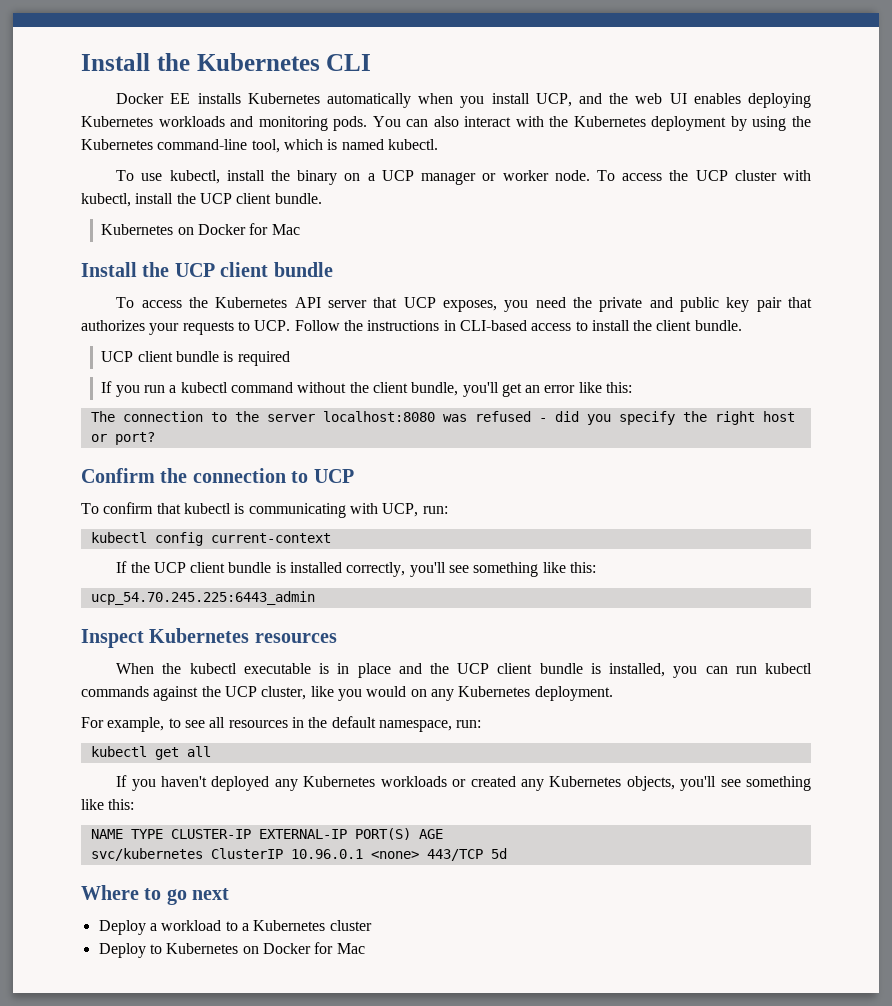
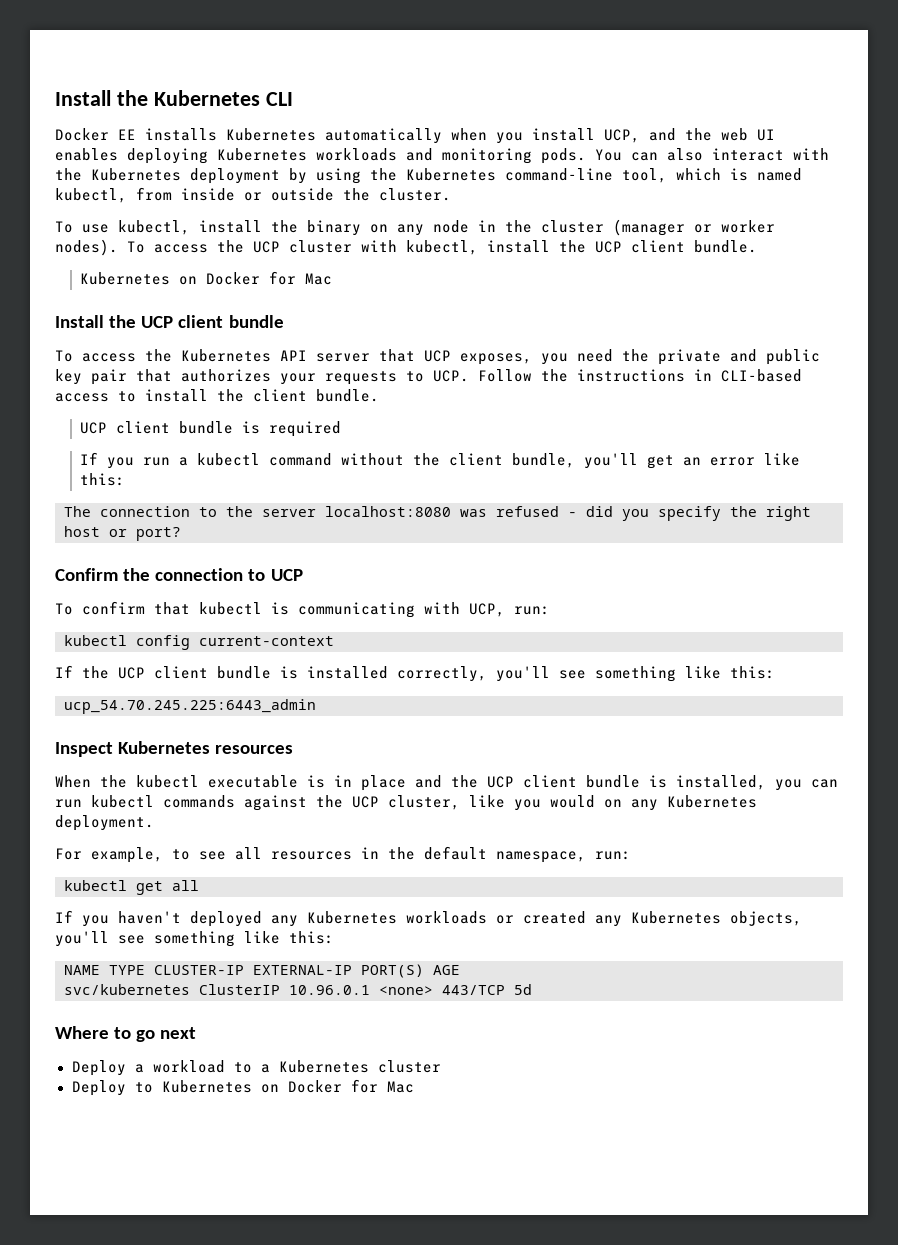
- You can also interact with the Kubernetes deployment by using the Kubernetes command-line tool, which is named kubectl.
+ You can also interact with the Kubernetes deployment by using the Kubernetes command-line tool, which is named kubectl, from inside or outside the cluster.
- To use kubectl, install the binary on a UCP manager or worker node.
+ To use kubectl, install the binary on any node in the cluster (manager or worker nodes).

